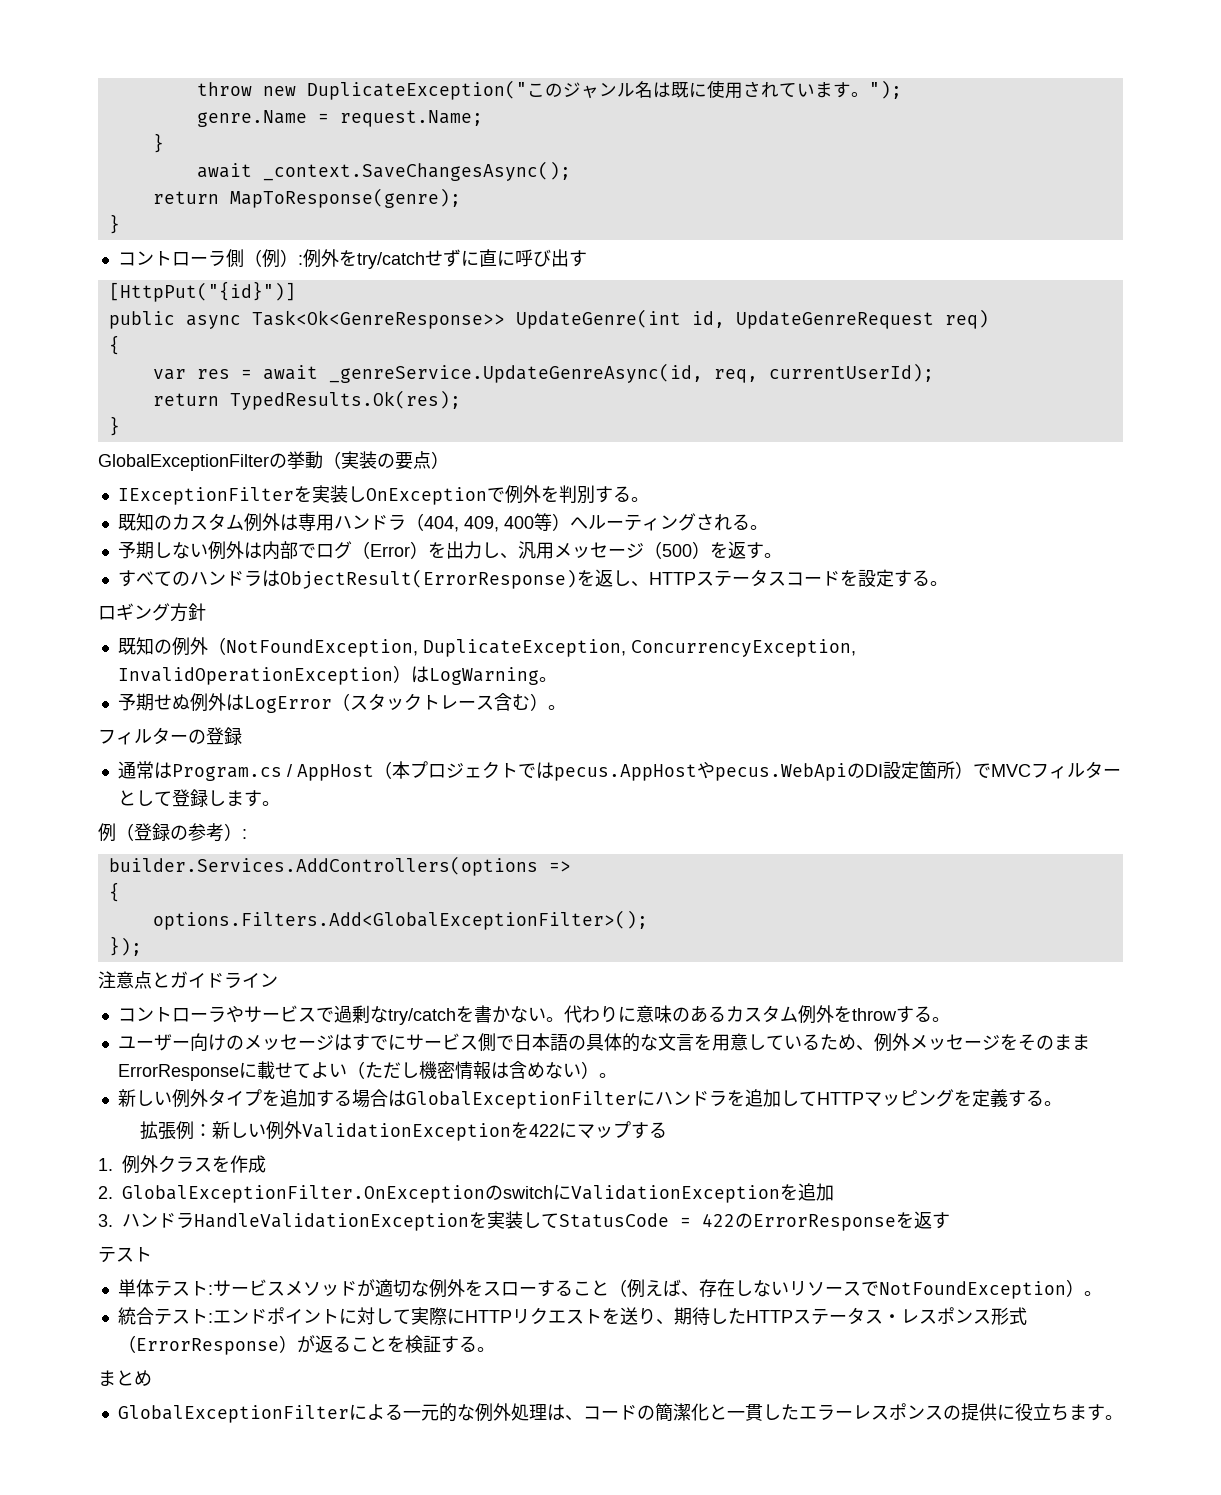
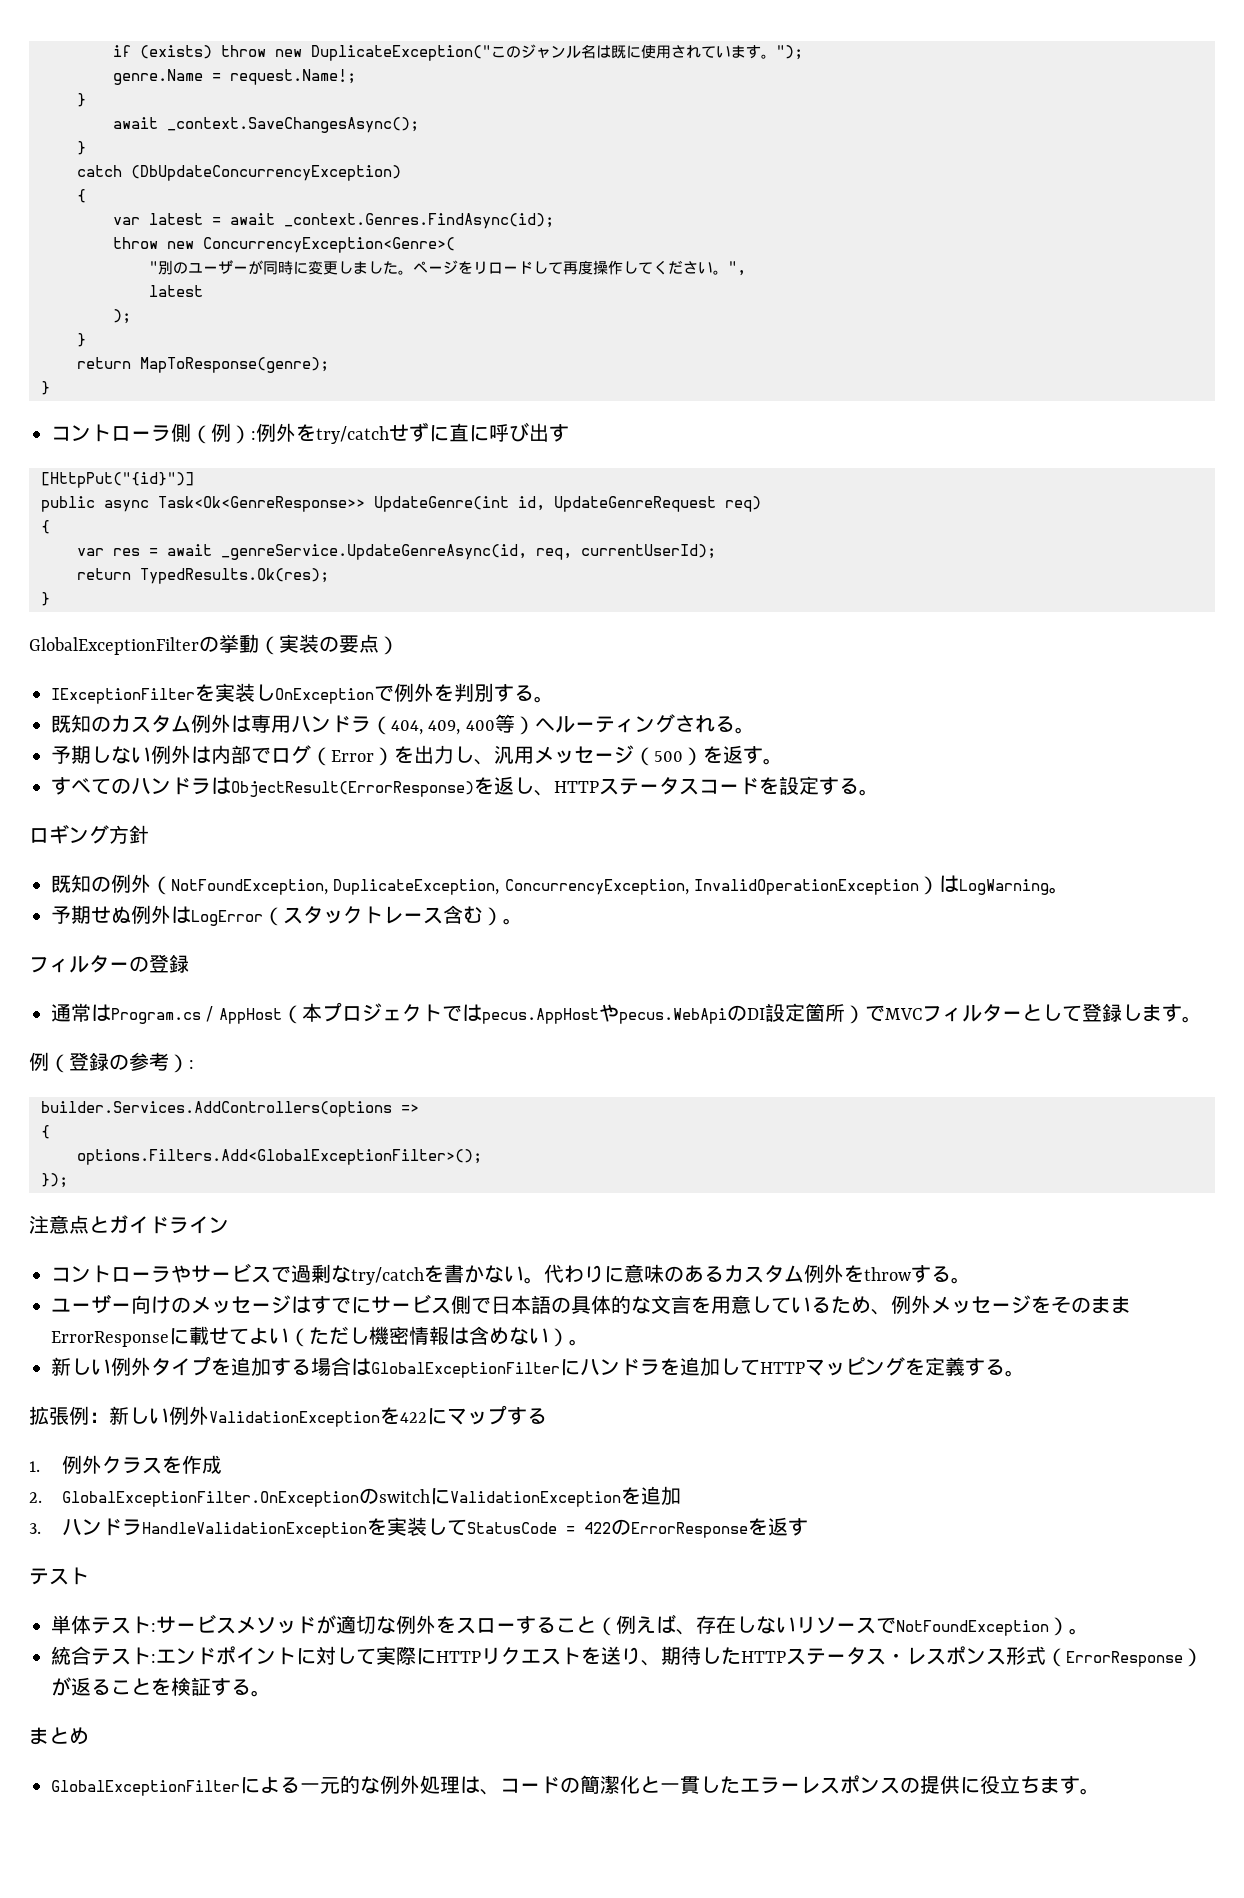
- throw new DuplicateException("このジャンル名は既に使用されています。
+ if (exists) throw new DuplicateException("このジャンル名は既に使用されています。
- genre.Name = request.Name;
+ genre.Name = request.Name!;
  await _context.SaveChangesAsync();
+ }
+ catch (DbUpdateConcurrencyException)
+ {
+ var latest = await _context.Genres.FindAsync(id);
+ throw new ConcurrencyException<Genre>(
+ "別のユーザーが同時に変更しました。ページをリロードして再度操作してください。",
+ latest
+ );
+ }

